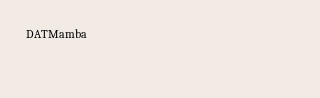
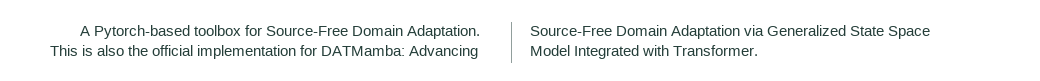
- DATMamba
+ A Pytorch-based toolbox for Source-Free Domain Adaptation. This is also the official implementation for DATMamba: Advancing Source-Free Domain Adaptation via Generalized State Space Model Integrated with Transformer.

